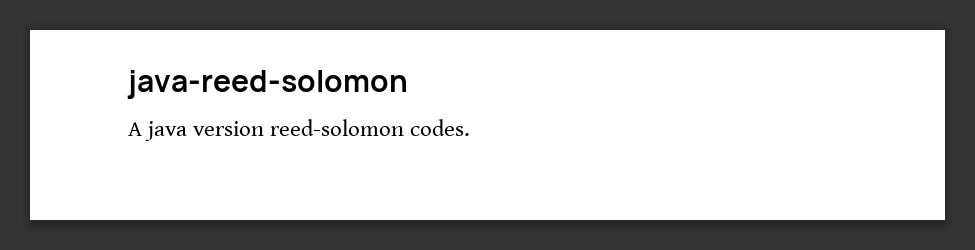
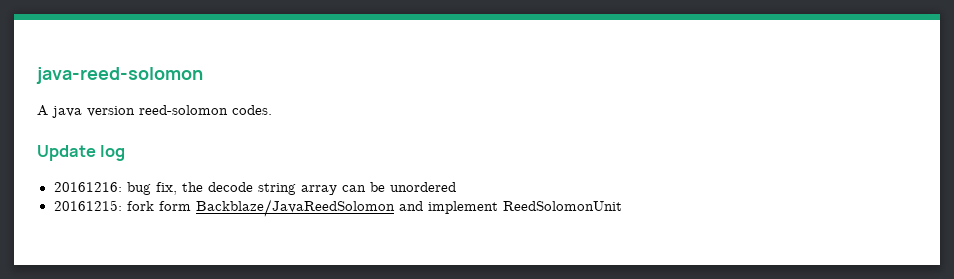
+ Update log
+ 20161216: bug fix, the decode string array can be unordered
+ 20161215: fork form Backblaze/JavaReedSolomon and implement ReedSolomonUnit

